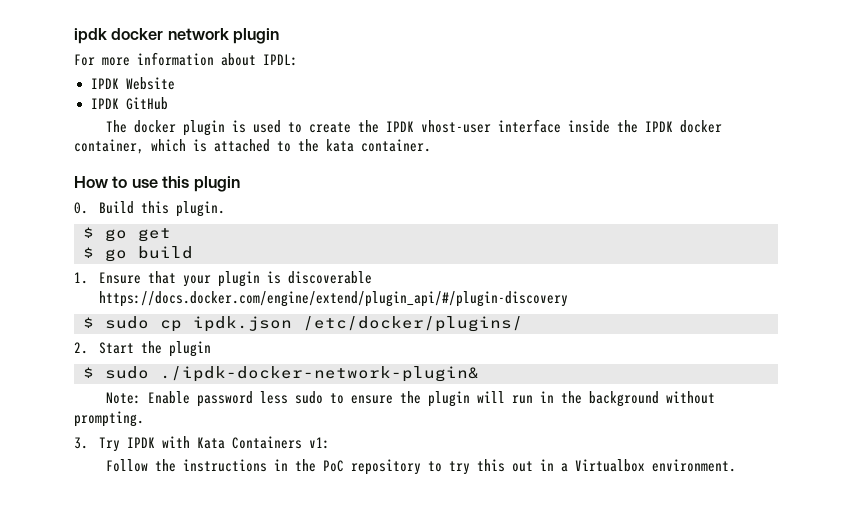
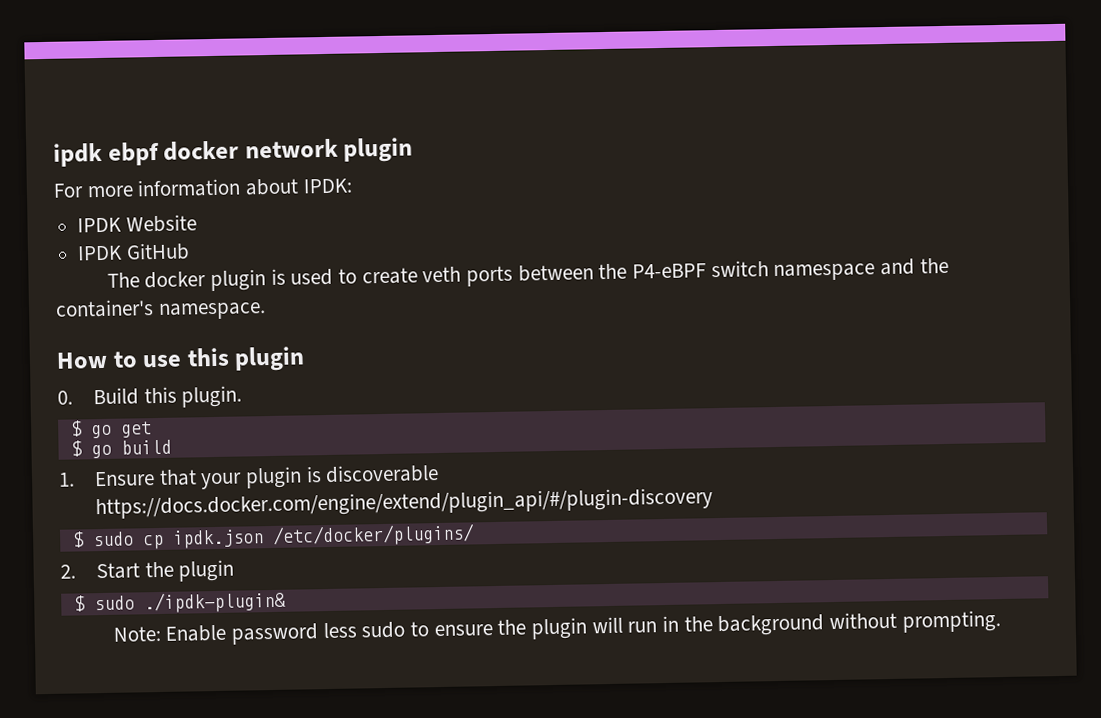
- ipdk docker network plugin
+ ipdk ebpf docker network plugin
- For more information about IPDL:
+ For more information about IPDK:
- The docker plugin is used to create the IPDK vhost-user interface inside the IPDK docker container, which is attached to the kata container.
+ The docker plugin is used to create veth ports between the P4-eBPF switch namespace and the container's namespace.
- $ sudo ./ipdk-docker-network-plugin&
+ $ sudo ./ipdk-plugin&
- 3. Try IPDK with Kata Containers v1:
- Follow the instructions in the PoC repository to try this out in a Virtualbox environment.

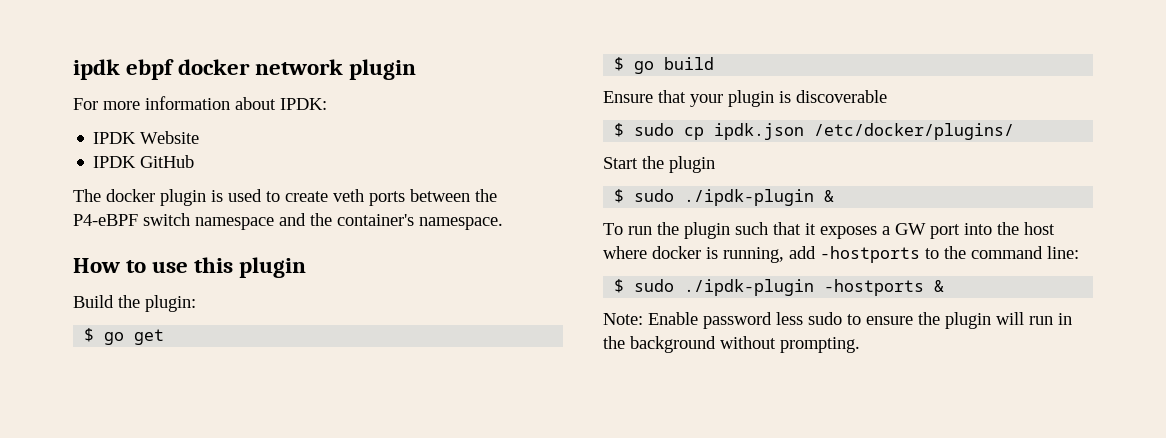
- 0. Build this plugin.
+ Build the plugin:
- 1. Ensure that your plugin is discoverable https://docs.docker.com/engine/extend/plugin_api/#/plugin-discovery
+ Ensure that your plugin is discoverable
- 2. Start the plugin
+ Start the plugin
- $ sudo ./ipdk-plugin&
+ $ sudo ./ipdk-plugin &
+ To run the plugin such that it exposes a GW port into the host where docker is running, add -hostports to the command line:
+ $ sudo ./ipdk-plugin -hostports &

